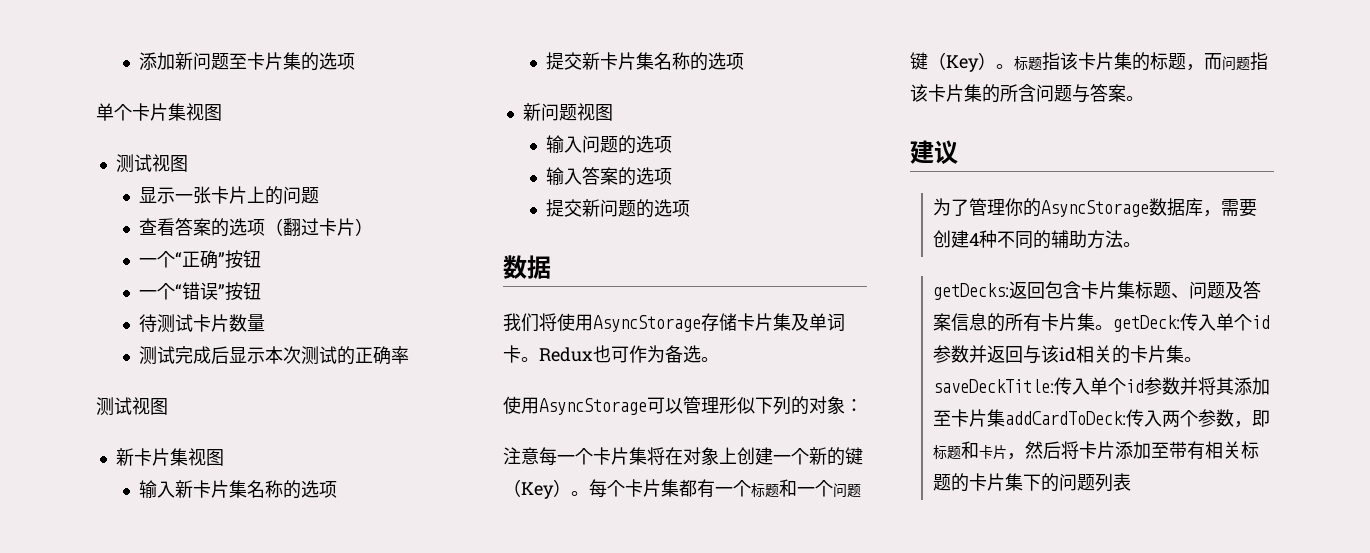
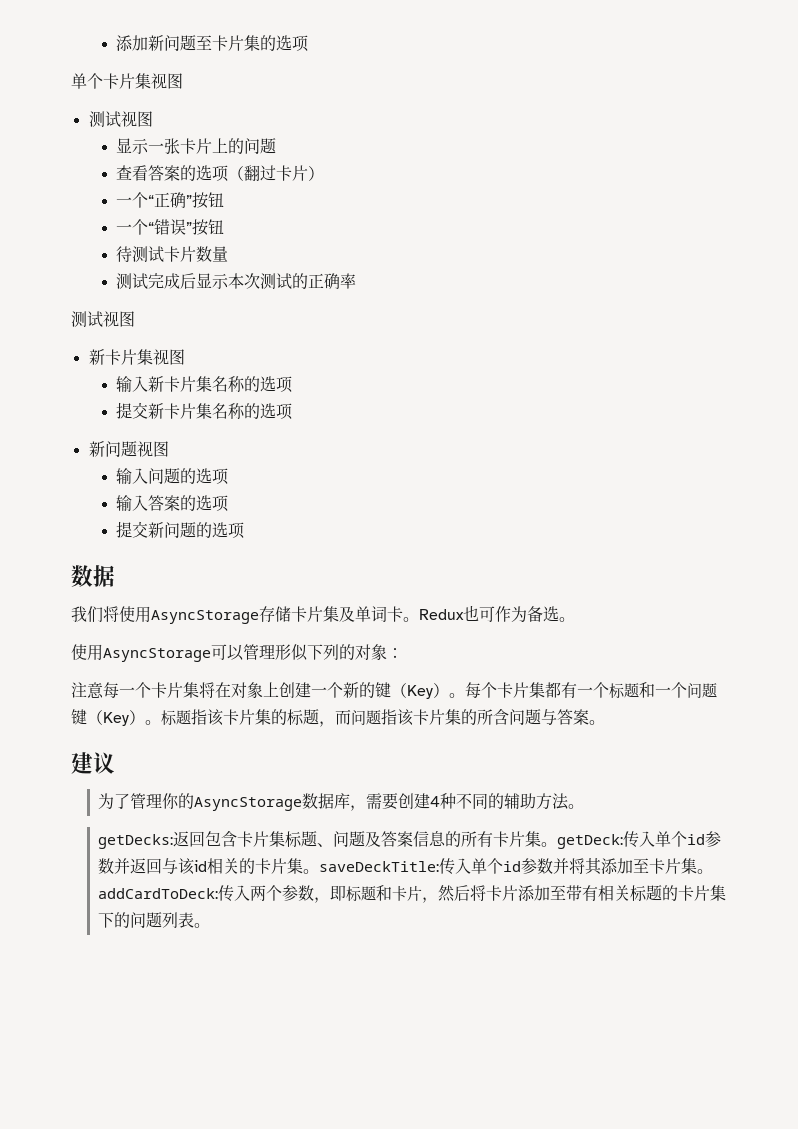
- getDecks:返回包含卡片集标题、问题及答案信息的所有卡片集。getDeck:传入单个id参数并返回与该id相关的卡片集。saveDeckTitle:传入单个id参数并将其添加至卡片集addCardToDeck:传入两个参数，即标题和卡片，然后将卡片添加至带有相关标题的卡片集下的问题列表
+ getDecks:返回包含卡片集标题、问题及答案信息的所有卡片集。getDeck:传入单个id参数并返回与该id相关的卡片集。saveDeckTitle:传入单个id参数并将其添加至卡片集。addCardToDeck:传入两个参数，即标题和卡片，然后将卡片添加至带有相关标题的卡片集下的问题列表。

